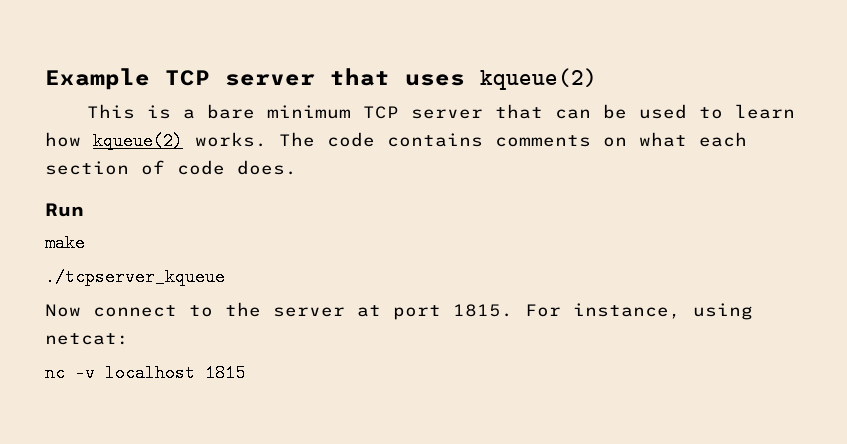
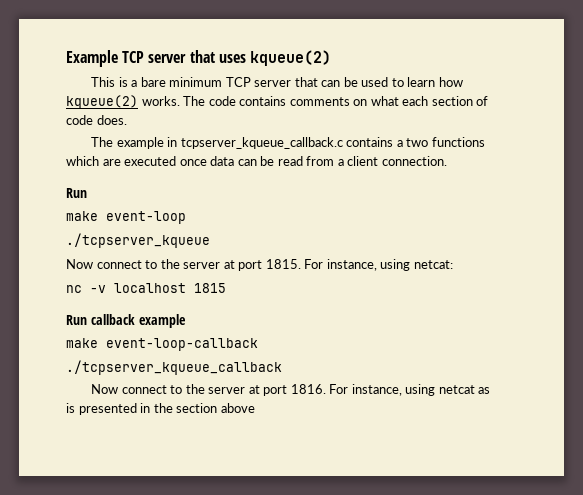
+ The example in tcpserver_kqueue_callback.c contains a two functions which are executed once data can be read from a client connection.
- make
+ make event-loop
+ Run callback example
+ make event-loop-callback
+ ./tcpserver_kqueue_callback
+ Now connect to the server at port 1816. For instance, using netcat as is presented in the section above

